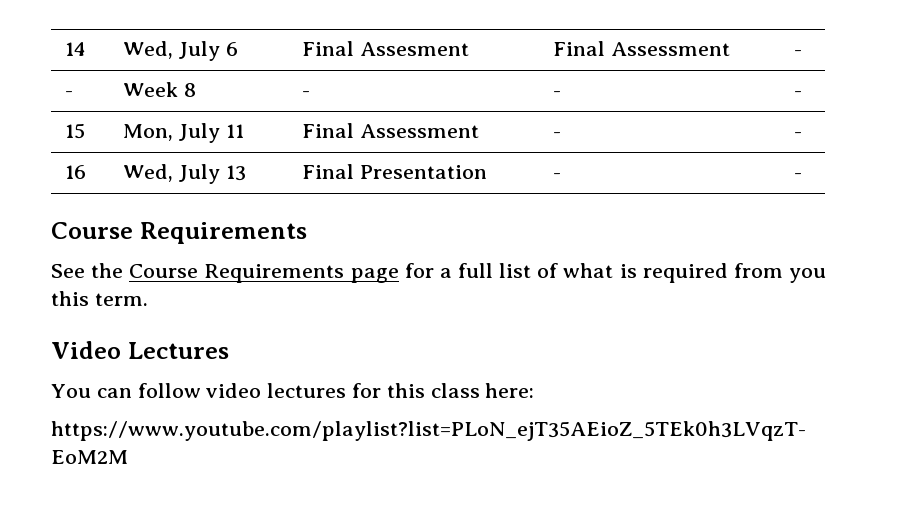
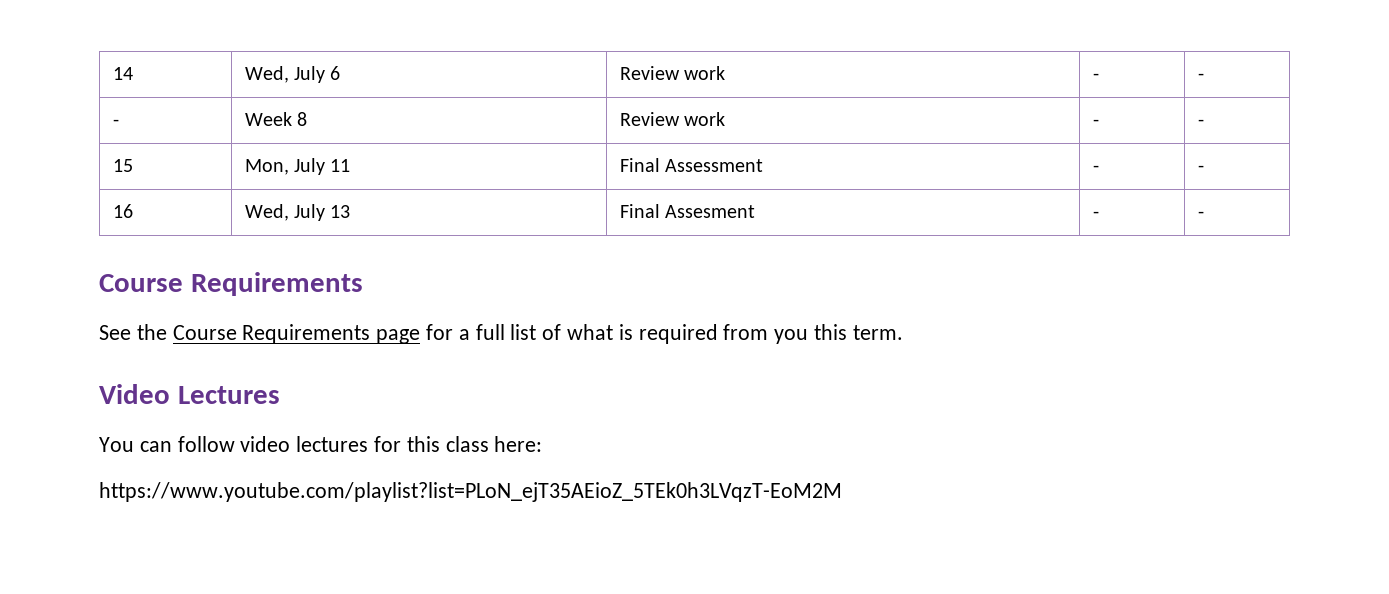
- 14 | Wed, July 6 | Final Assesment | Final Assessment | -
+ 14 | Wed, July 6 | Review work | - | -
- - | Week 8 | - | - | -
+ - | Week 8 | Review work | - | -
- 16 | Wed, July 13 | Final Presentation | - | -
+ 16 | Wed, July 13 | Final Assesment | - | -

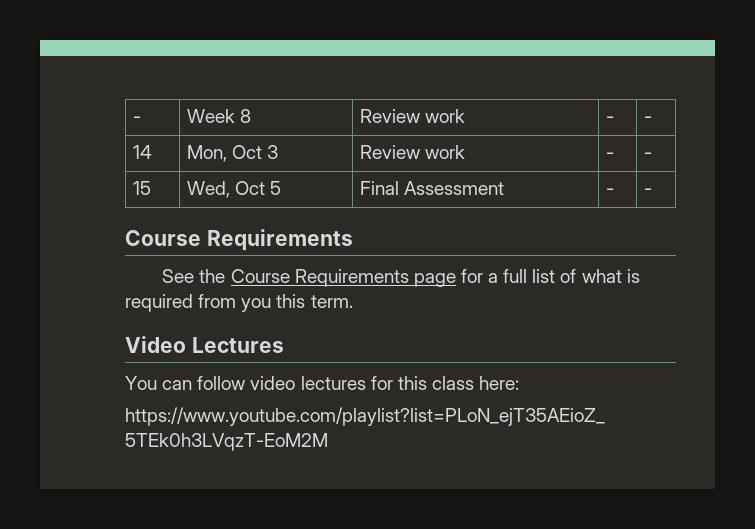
- 14 | Wed, July 6 | Review work | - | -
- 15 | Mon, July 11 | Final Assessment | - | -
- 16 | Wed, July 13 | Final Assesment | - | -
+ 14 | Mon, Oct 3 | Review work | - | -
+ 15 | Wed, Oct 5 | Final Assessment | - | -

